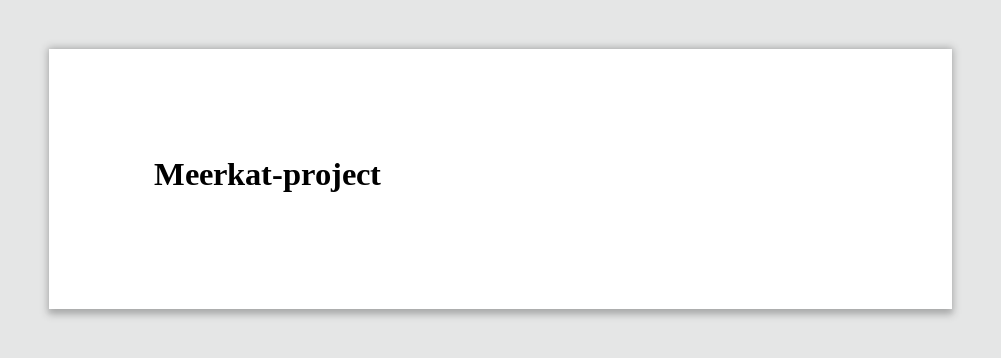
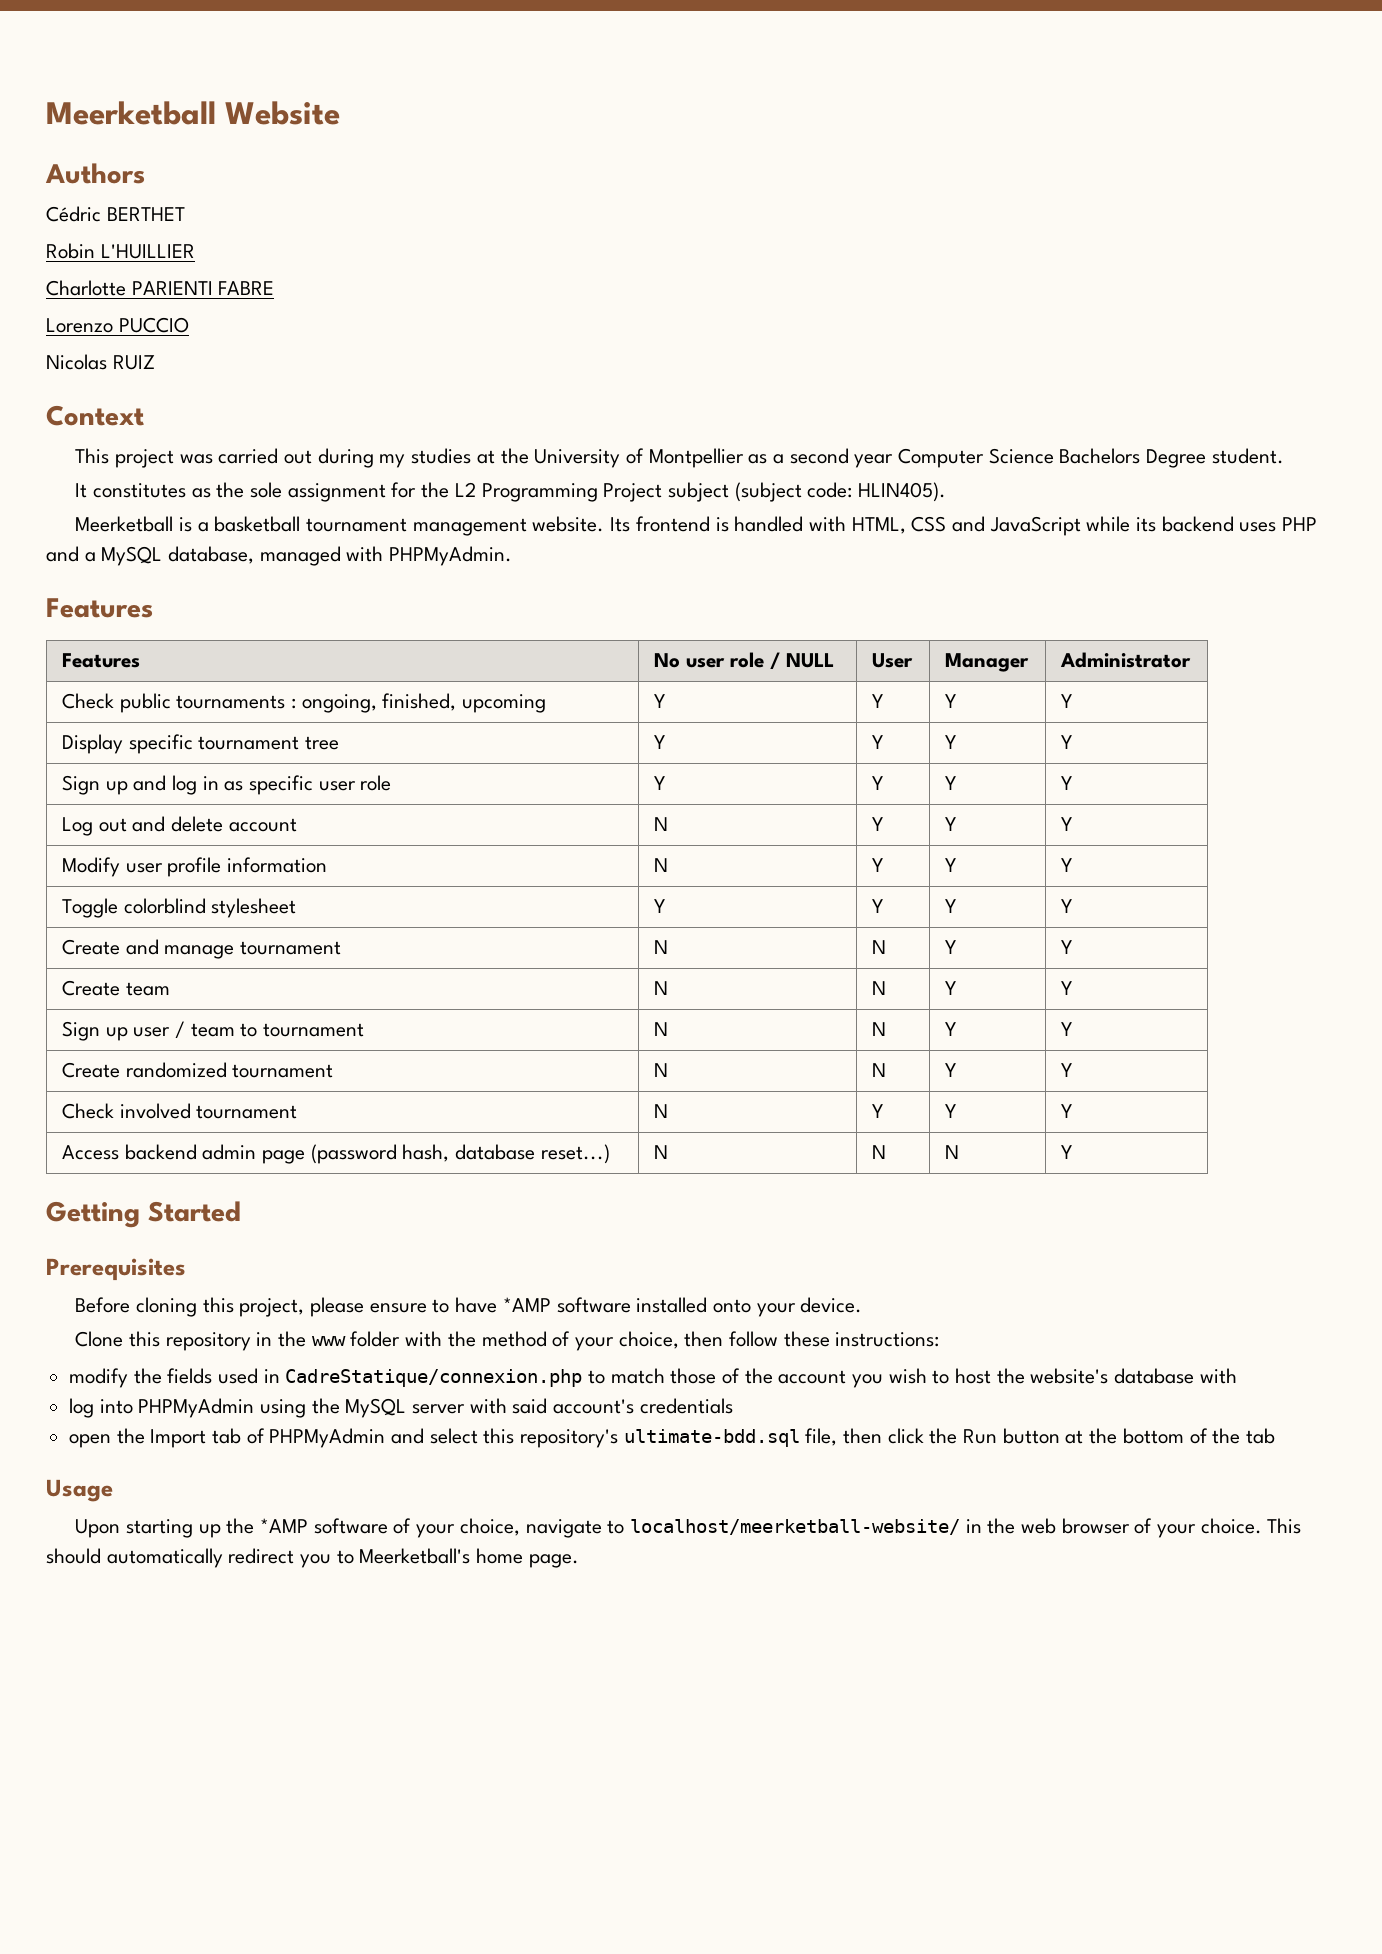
- Meerkat-project
+ Meerketball Website
+ Authors
+ Cédric BERTHET
+ Robin L'HUILLIER
+ Charlotte PARIENTI FABRE
+ Lorenzo PUCCIO
+ Nicolas RUIZ
+ Context
+ This project was carried out during my studies at the University of Montpellier as a second year Computer Science Bachelors Degree student.
+ It constitutes as the sole assignment for the L2 Programming Project subject (subject code: HLIN405).
+ Meerketball is a basketball tournament management website. Its frontend is handled with HTML, CSS and JavaScript while its backend uses PHP and a MySQL database, managed with PHPMyAdmin.
+ Features
+ Features | No user role / NULL | User | Manager | Administrator
+ Check public tournaments : ongoing, finished, upcoming | Y | Y | Y | Y
+ Display specific tournament tree | Y | Y | Y | Y
+ Sign up and log in as specific user role | Y | Y | Y | Y
+ Log out and delete account | N | Y | Y | Y
+ Modify user profile information | N | Y | Y | Y
+ Toggle colorblind stylesheet | Y | Y | Y | Y
+ Create and manage tournament | N | N | Y | Y
+ Create team | N | N | Y | Y
+ Sign up user / team to tournament | N | N | Y | Y
+ Create randomized tournament | N | N | Y | Y
+ Check involved tournament | N | Y | Y | Y
+ Access backend admin page (password hash, database reset...) | N | N | N | Y
+ Getting Started
+ Prerequisites
+ Before cloning this project, please ensure to have *AMP software installed onto your device.
+ Clone this repository in the www folder with the method of your choice, then follow these instructions:
+ modify the fields used in CadreStatique/connexion.php to match those of the account you wish to host the website's database with
+ log into PHPMyAdmin using the MySQL server with said account's credentials
+ open the Import tab of PHPMyAdmin and select this repository's ultimate-bdd.sql file, then click the Run button at the bottom of the tab
+ Usage
+ Upon starting up the *AMP software of your choice, navigate to localhost/meerketball-website/ in the web browser of your choice. This should automatically redirect you to Meerketball's home page.

